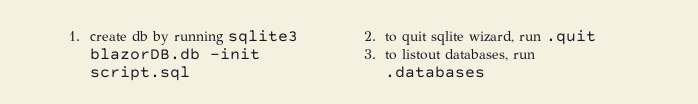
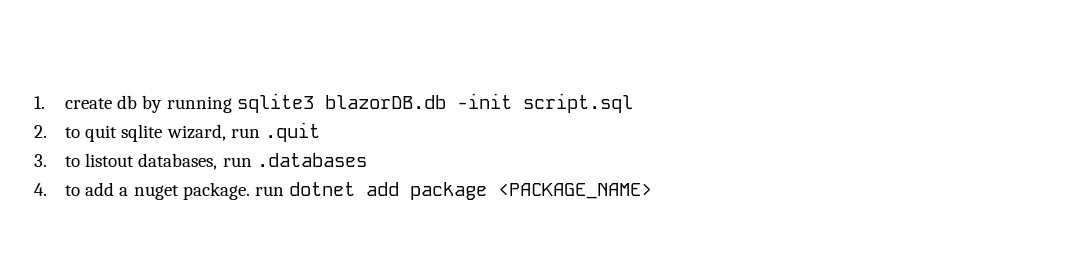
+ 4. to add a nuget package. run dotnet add package <PACKAGE_NAME>

